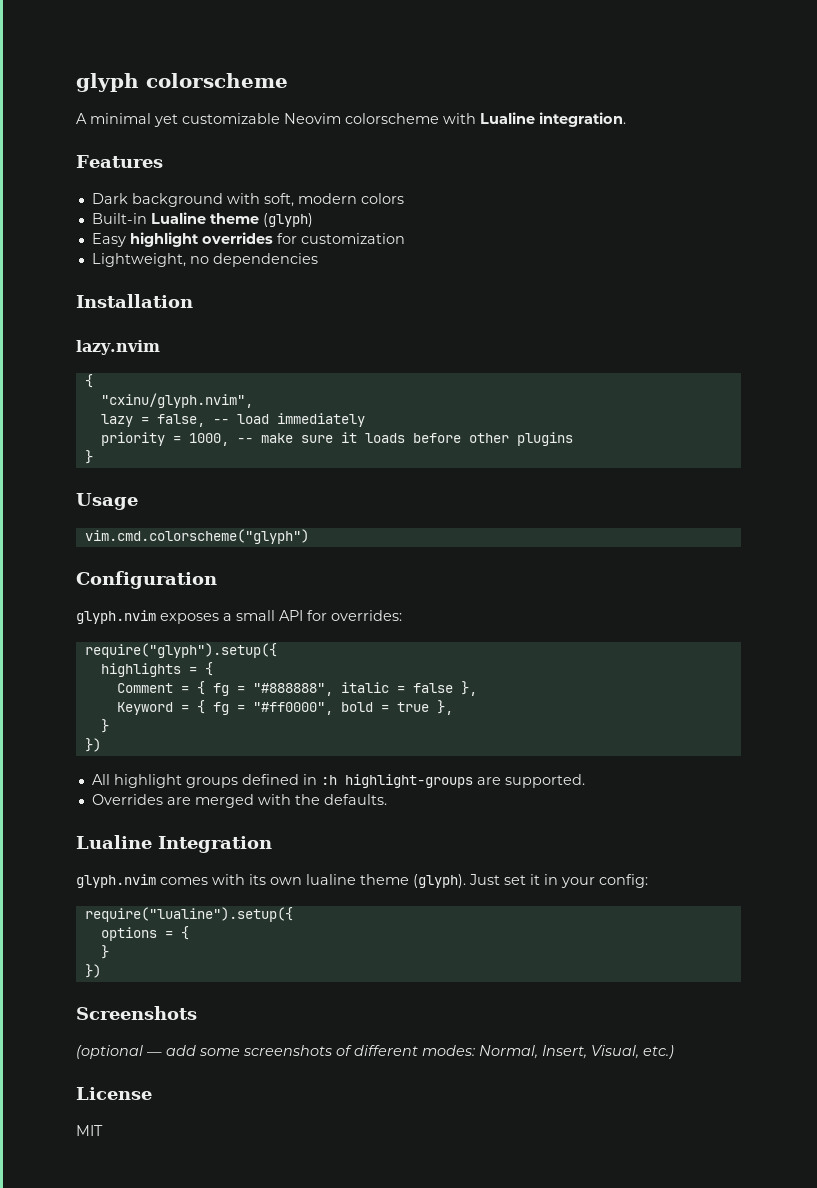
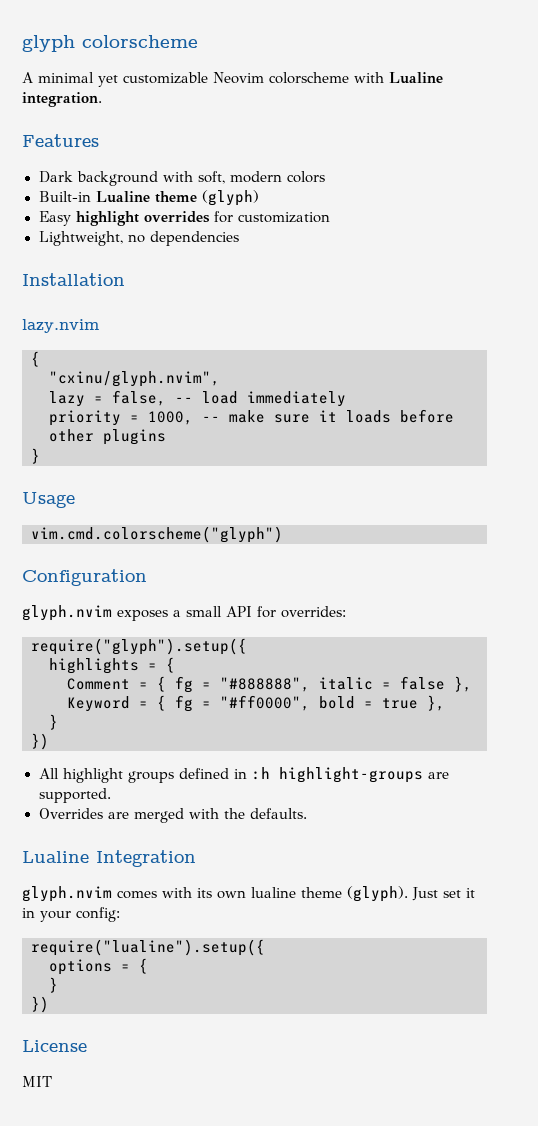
- Screenshots
- (optional — add some screenshots of different modes: Normal, Insert, Visual, etc.)

